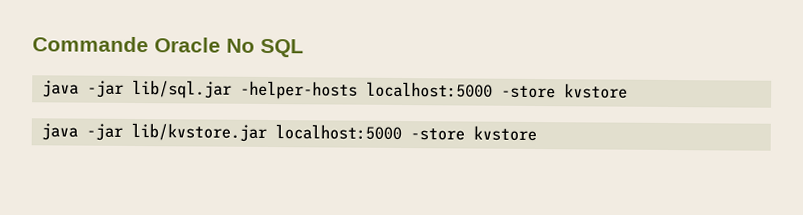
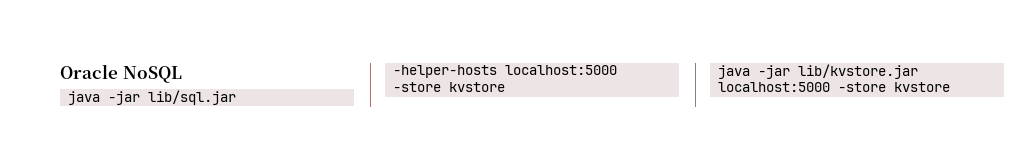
- Commande Oracle No SQL
+ Oracle NoSQL

